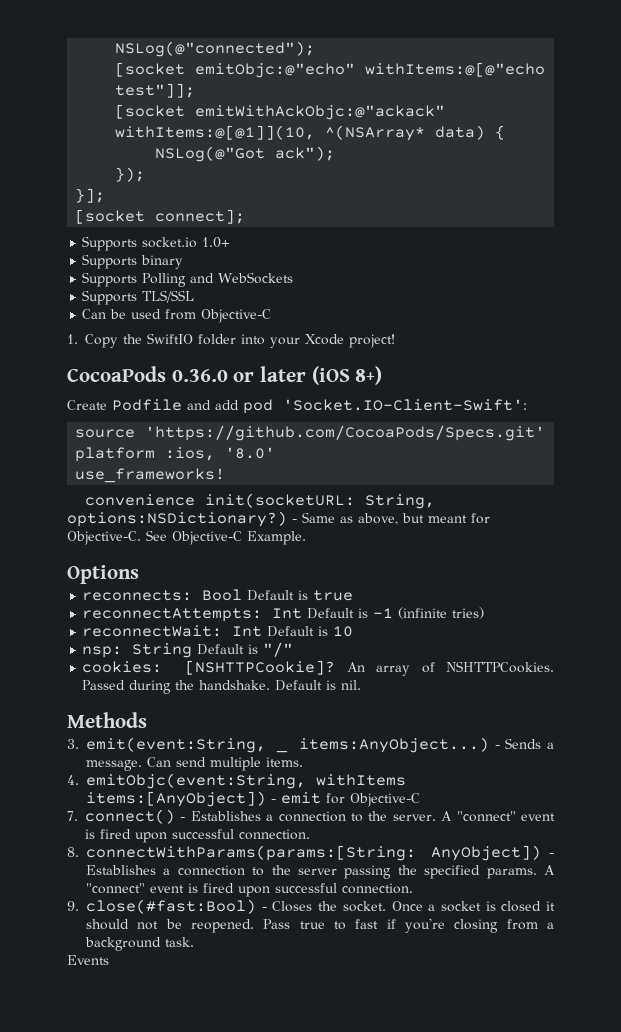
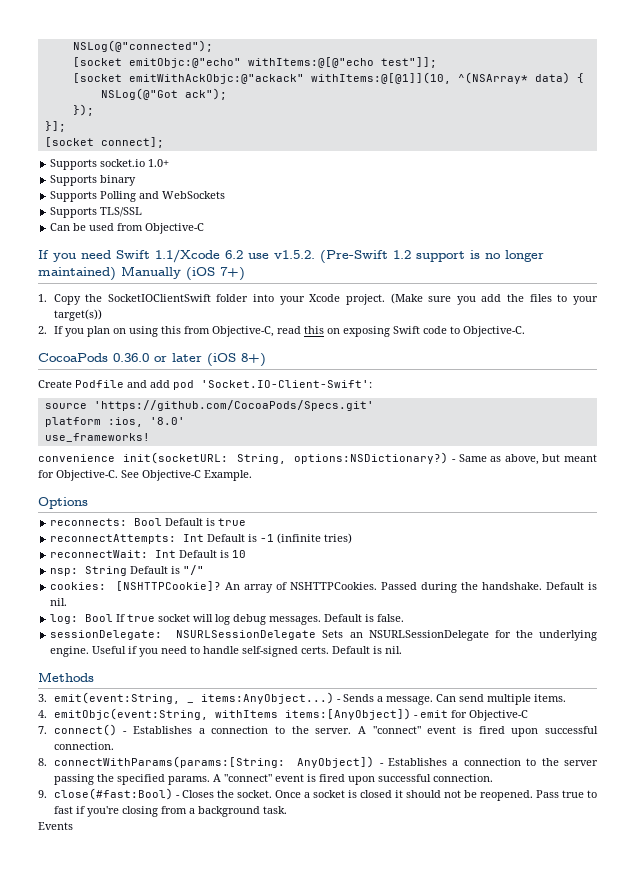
+ If you need Swift 1.1/Xcode 6.2 use v1.5.2. (Pre-Swift 1.2 support is no longer maintained) Manually (iOS 7+)
- 1. Copy the SwiftIO folder into your Xcode project!
+ 1. Copy the SocketIOClientSwift folder into your Xcode project. (Make sure you add the files to your target(s))
+ 2. If you plan on using this from Objective-C, read this on exposing Swift code to Objective-C.
+ log: Bool If true socket will log debug messages. Default is false.
+ sessionDelegate: NSURLSessionDelegate Sets an NSURLSessionDelegate for the underlying engine. Useful if you need to handle self-signed certs. Default is nil.

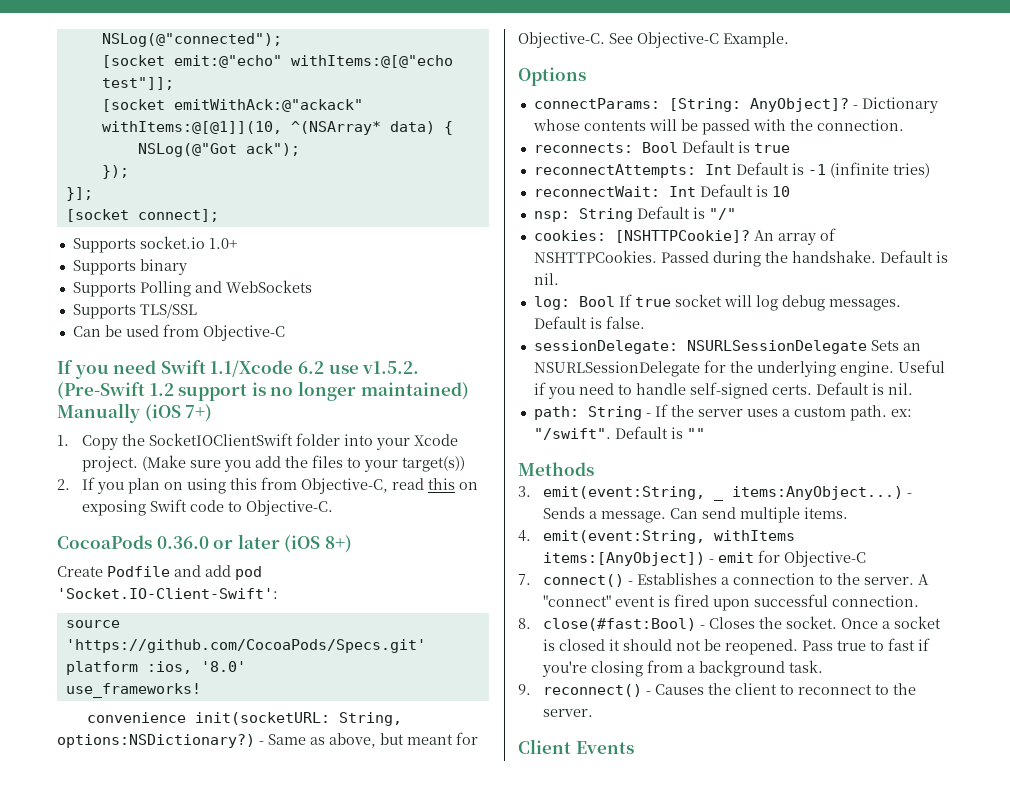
- [socket emitObjc:@"echo" withItems:@[@"echo test"]];
+ [socket emit:@"echo" withItems:@[@"echo test"]];
- [socket emitWithAckObjc:@"ackack" withItems:@[@1]](10, ^(NSArray* data) {
+ [socket emitWithAck:@"ackack" withItems:@[@1]](10, ^(NSArray* data) {
+ connectParams: [String: AnyObject]? - Dictionary whose contents will be passed with the connection.
+ path: String - If the server uses a custom path. ex: "/swift". Default is ""
- 4. emitObjc(event:String, withItems items:[AnyObject]) - emit for Objective-C
+ 4. emit(event:String, withItems items:[AnyObject]) - emit for Objective-C
- 8. connectWithParams(params:[String: AnyObject]) - Establishes a connection to the server passing the specified params. A "connect" event is fired upon successful connection.
- 9. close(#fast:Bool) - Closes the socket.
+ 8. close(#fast:Bool) - Closes the socket.
- Events
+ 9. reconnect() - Causes the client to reconnect to the server.
+ Client Events

